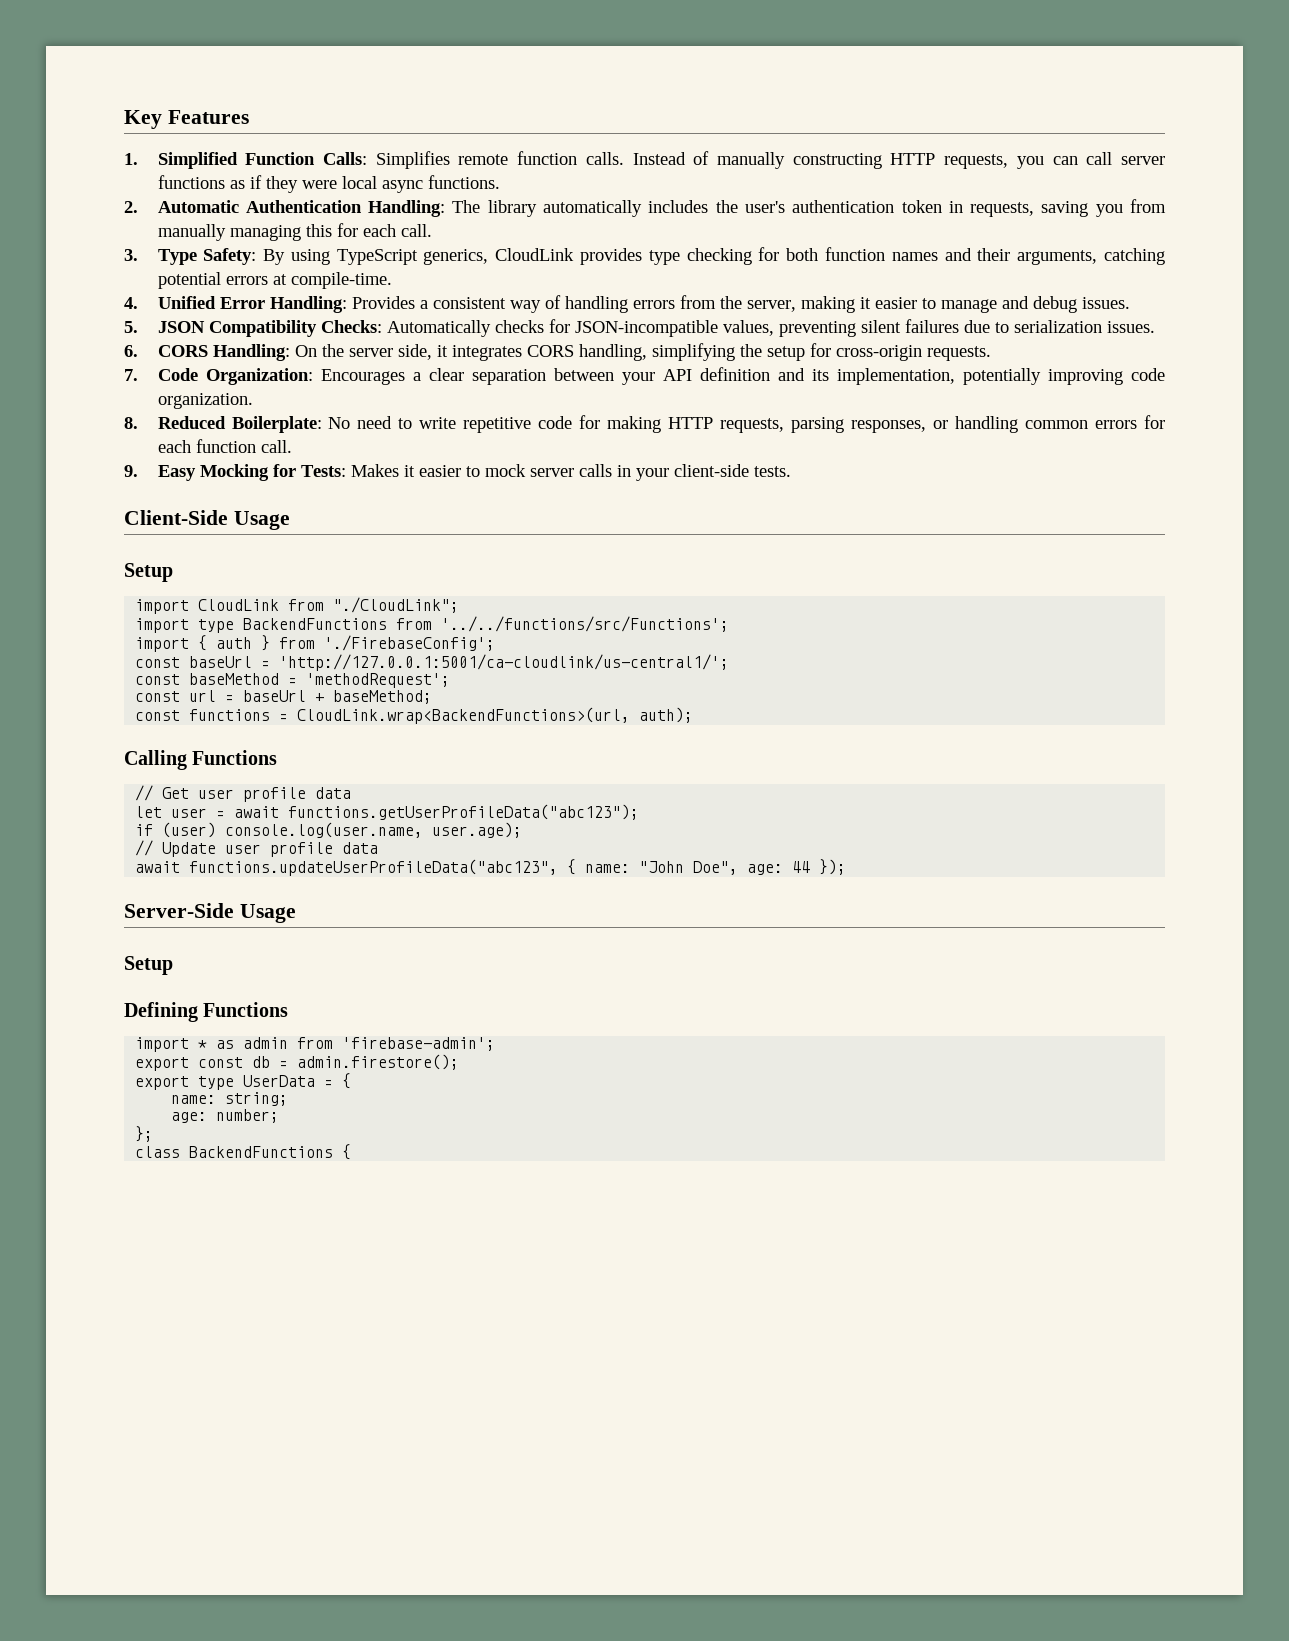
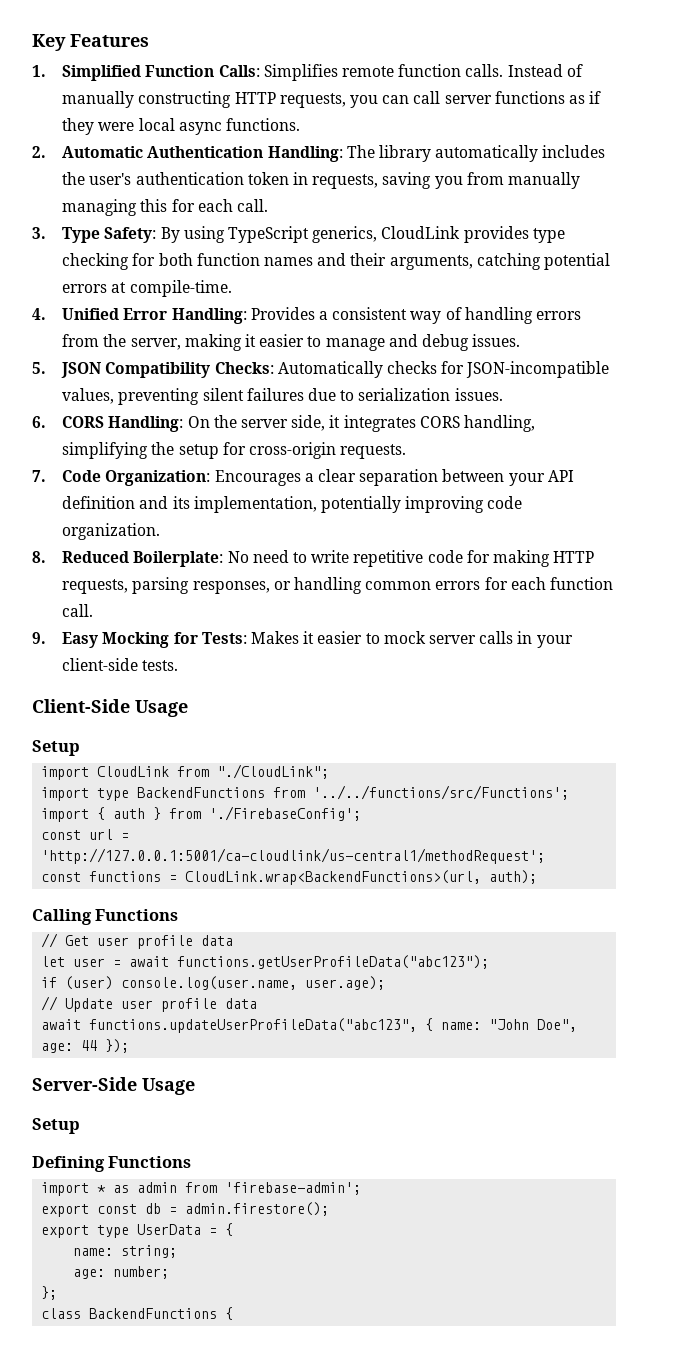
- const baseUrl = 'http://127.0.0.1:5001/ca-cloudlink/us-central1/';
- const baseMethod = 'methodRequest';
- const url = baseUrl + baseMethod;
+ const url = 'http://127.0.0.1:5001/ca-cloudlink/us-central1/methodRequest';

